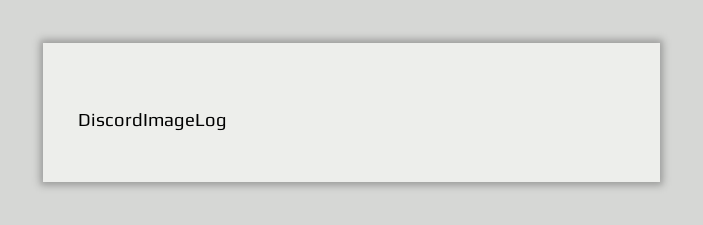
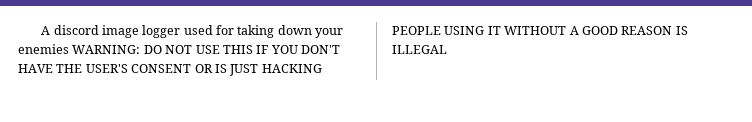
- DiscordImageLog
+ A discord image logger used for taking down your enemies WARNING: DO NOT USE THIS IF YOU DON'T HAVE THE USER'S CONSENT OR IS JUST HACKING PEOPLE USING IT WITHOUT A GOOD REASON IS ILLEGAL

